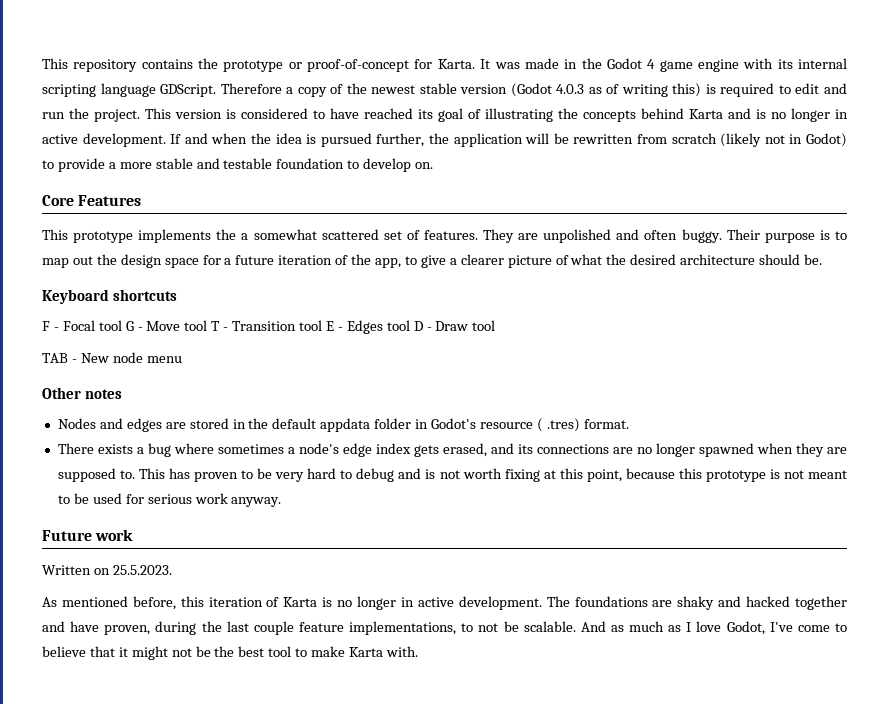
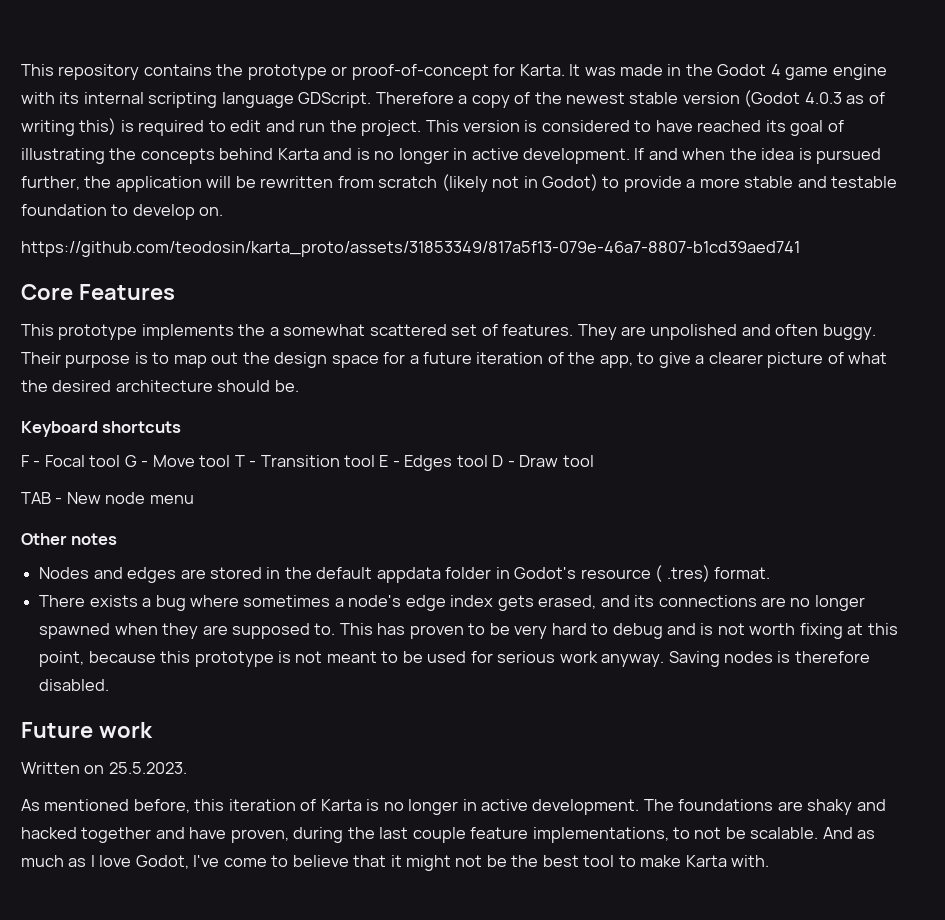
+ https://github.com/teodosin/karta_proto/assets/31853349/817a5f13-079e-46a7-8807-b1cd39aed741
+ Saving nodes is therefore disabled.

